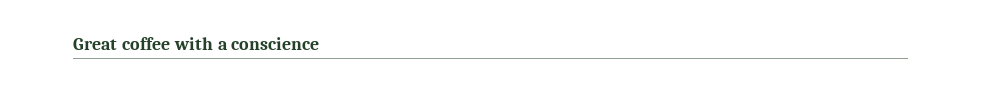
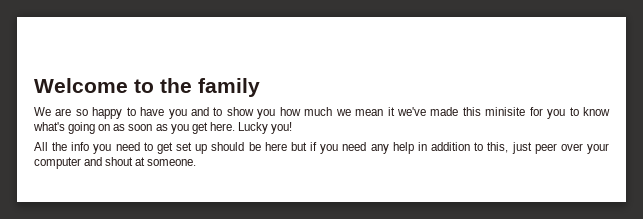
- Great coffee with a conscience
+ Welcome to the family
+ We are so happy to have you and to show you how much we mean it we've made this minisite for you to know what's going on as soon as you get here. Lucky you!
+ All the info you need to get set up should be here but if you need any help in addition to this, just peer over your computer and shout at someone.

